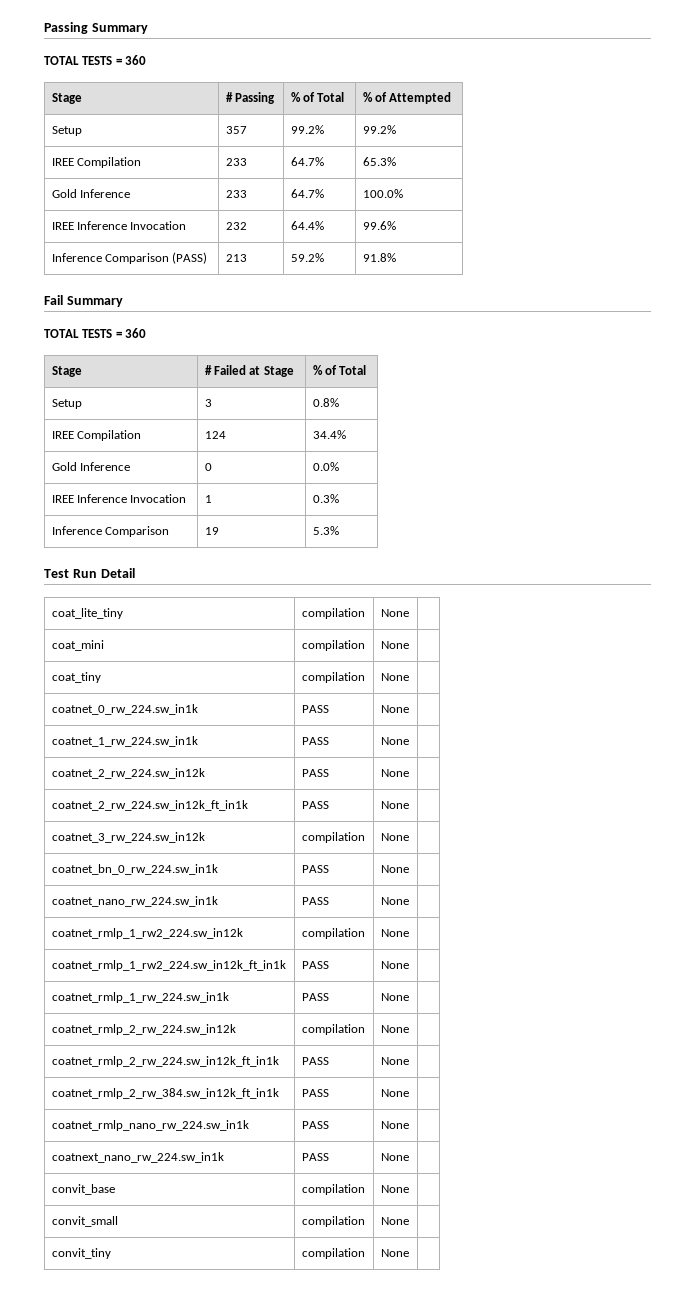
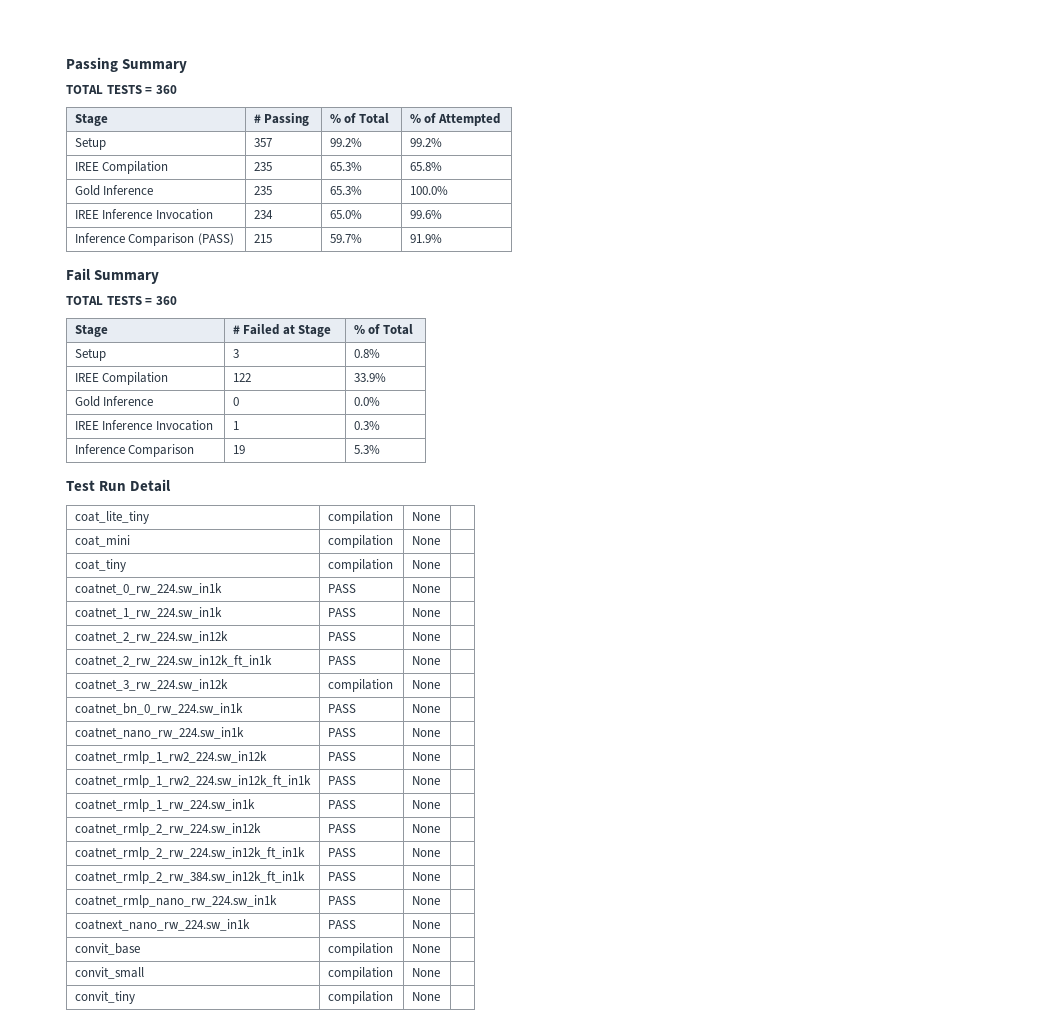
- IREE Compilation | 233 | 64.7% | 65.3%
- Gold Inference | 233 | 64.7% | 100.0%
+ IREE Compilation | 235 | 65.3% | 65.8%
+ Gold Inference | 235 | 65.3% | 100.0%
- IREE Inference Invocation | 232 | 64.4% | 99.6%
+ IREE Inference Invocation | 234 | 65.0% | 99.6%
- Inference Comparison (PASS) | 213 | 59.2% | 91.8%
+ Inference Comparison (PASS) | 215 | 59.7% | 91.9%
- IREE Compilation | 124 | 34.4%
+ IREE Compilation | 122 | 33.9%
- coatnet_rmlp_1_rw2_224.sw_in12k | compilation | None |
+ coatnet_rmlp_1_rw2_224.sw_in12k | PASS | None |
- coatnet_rmlp_2_rw_224.sw_in12k | compilation | None |
+ coatnet_rmlp_2_rw_224.sw_in12k | PASS | None |

